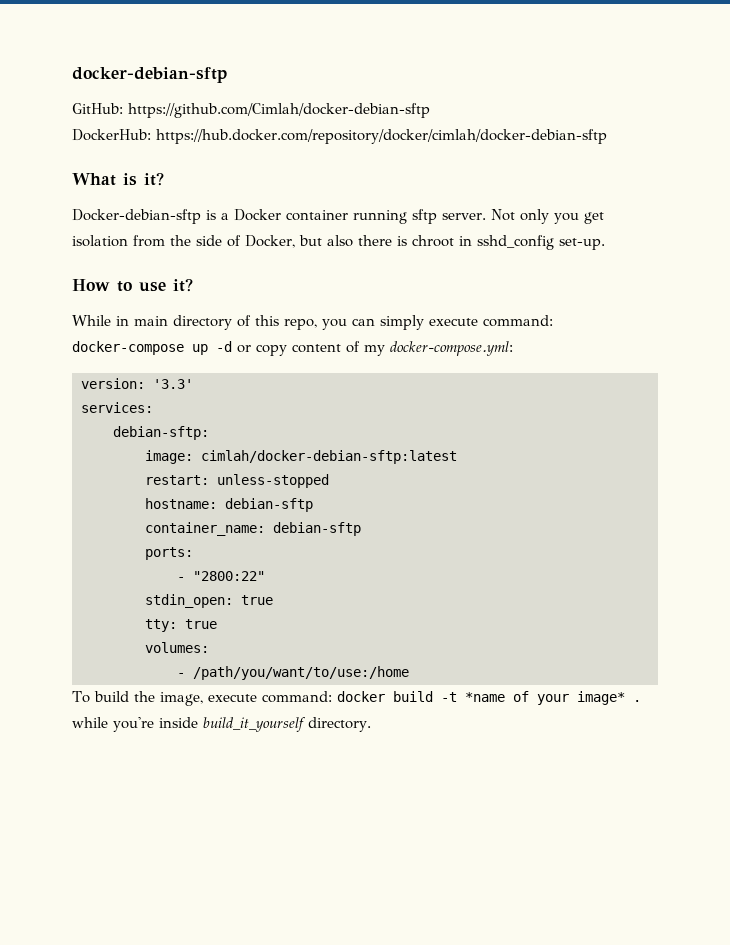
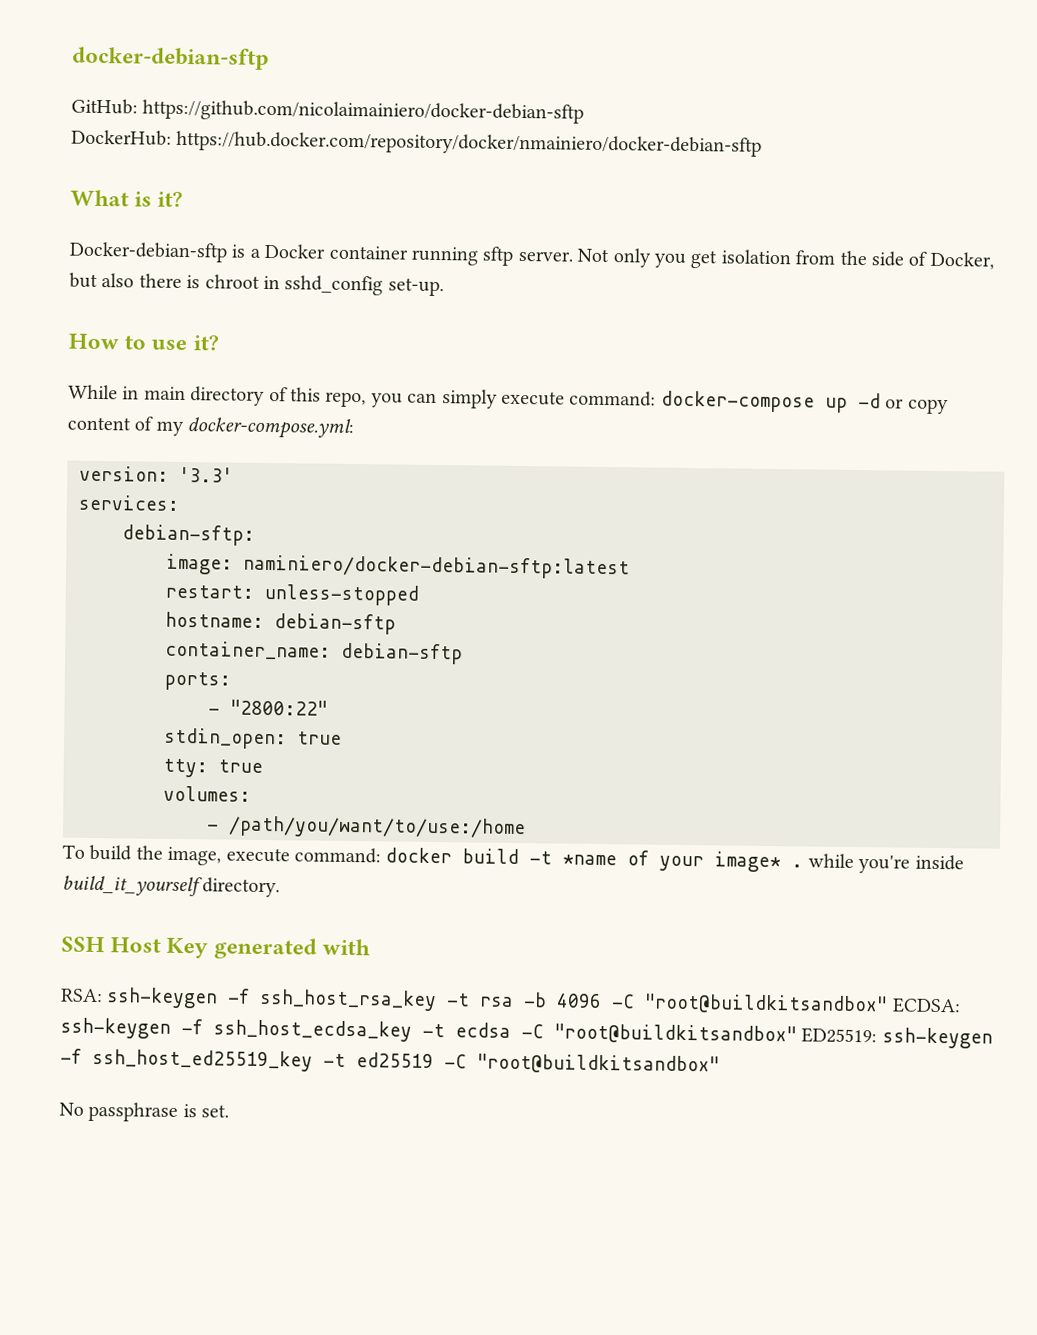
- GitHub: https://github.com/Cimlah/docker-debian-sftp
+ GitHub: https://github.com/nicolaimainiero/docker-debian-sftp
- DockerHub: https://hub.docker.com/repository/docker/cimlah/docker-debian-sftp
+ DockerHub: https://hub.docker.com/repository/docker/nmainiero/docker-debian-sftp
- image: cimlah/docker-debian-sftp:latest
+ image: naminiero/docker-debian-sftp:latest
+ SSH Host Key generated with
+ RSA: ssh-keygen -f ssh_host_rsa_key -t rsa -b 4096 -C "root@buildkitsandbox" ECDSA: ssh-keygen -f ssh_host_ecdsa_key -t ecdsa -C "root@buildkitsandbox" ED25519: ssh-keygen -f ssh_host_ed25519_key -t ed25519 -C "root@buildkitsandbox"
+ No passphrase is set.

